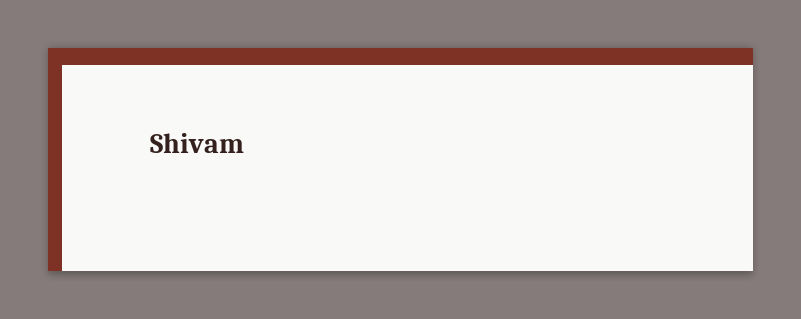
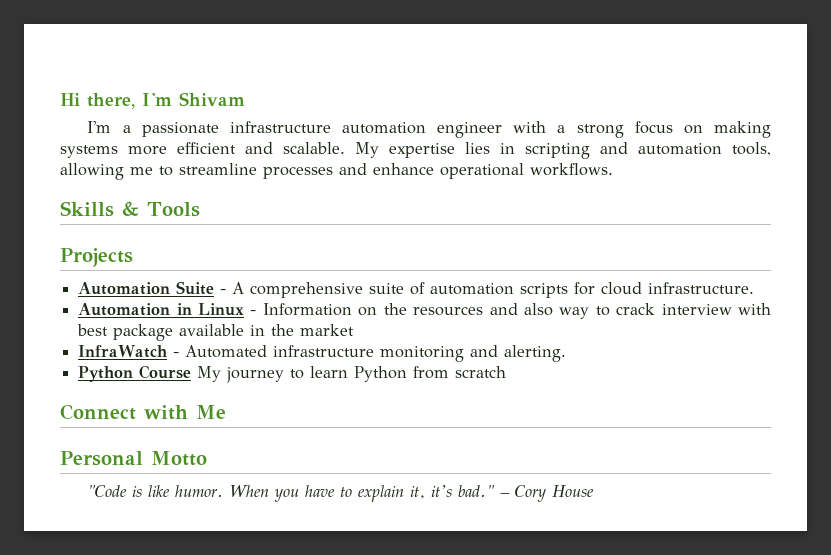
- Shivam
+ Hi there, I'm Shivam
+ I'm a passionate infrastructure automation engineer with a strong focus on making systems more efficient and scalable. My expertise lies in scripting and automation tools, allowing me to streamline processes and enhance operational workflows.
+ Skills & Tools
+ Projects
+ Automation Suite - A comprehensive suite of automation scripts for cloud infrastructure.
+ Automation in Linux - Information on the resources and also way to crack interview with best package available in the market
+ InfraWatch - Automated infrastructure monitoring and alerting.
+ Python Course My journey to learn Python from scratch
+ Connect with Me
+ Personal Motto
+ "Code is like humor. When you have to explain it, it’s bad." – Cory House

